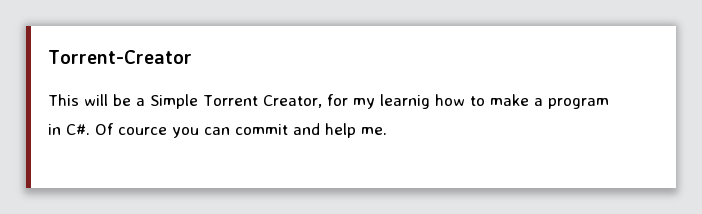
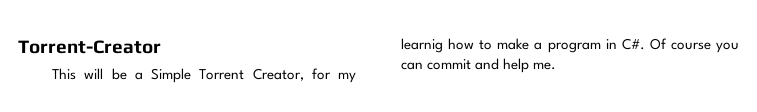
- This will be a Simple Torrent Creator, for my learnig how to make a program in C#. Of cource you can commit and help me.
+ This will be a Simple Torrent Creator, for my learnig how to make a program in C#. Of course you can commit and help me.

